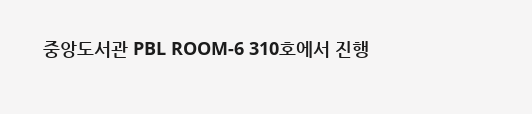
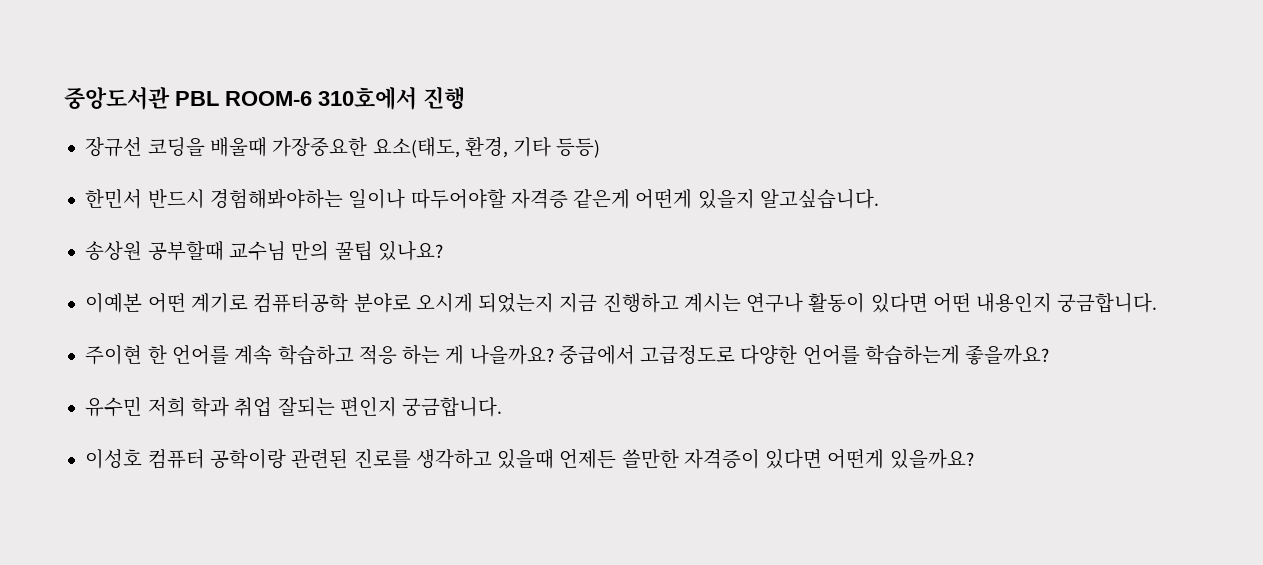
+ 장규선 코딩을 배울때 가장중요한 요소(태도, 환경, 기타 등등)
+ 한민서 반드시 경험해봐야하는 일이나 따두어야할 자격증 같은게 어떤게 있을지 알고싶습니다.
+ 송상원 공부할때 교수님 만의 꿀팁 있나요?
+ 이예본 어떤 계기로 컴퓨터공학 분야로 오시게 되었는지 지금 진행하고 계시는 연구나 활동이 있다면 어떤 내용인지 궁금합니다.
+ 주이현 한 언어를 계속 학습하고 적응 하는 게 나을까요? 중급에서 고급정도로 다양한 언어를 학습하는게 좋을까요?
+ 유수민 저희 학과 취업 잘되는 편인지 궁금합니다.
+ 이성호 컴퓨터 공학이랑 관련된 진로를 생각하고 있을때 언제든 쓸만한 자격증이 있다면 어떤게 있을까요?

